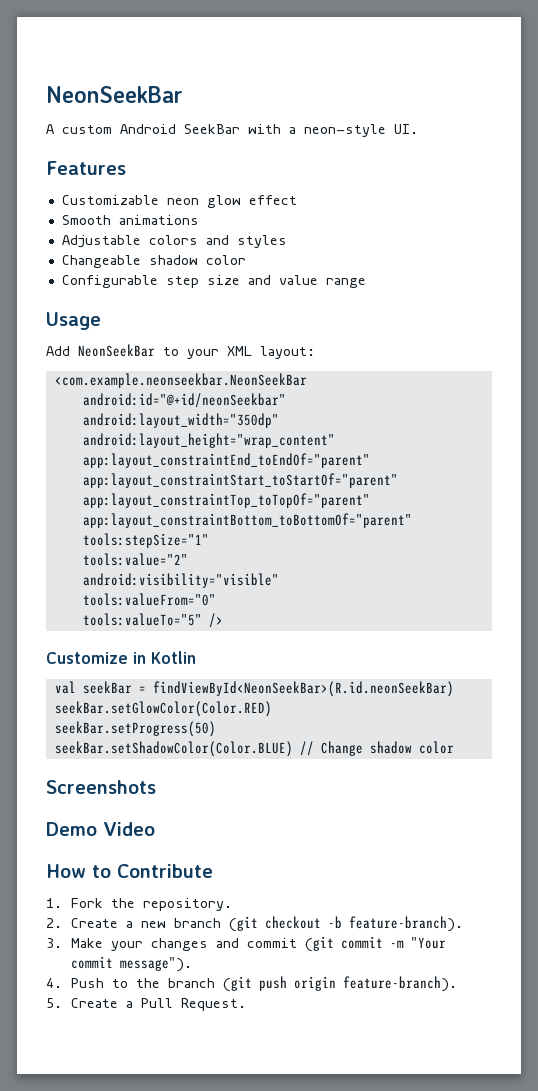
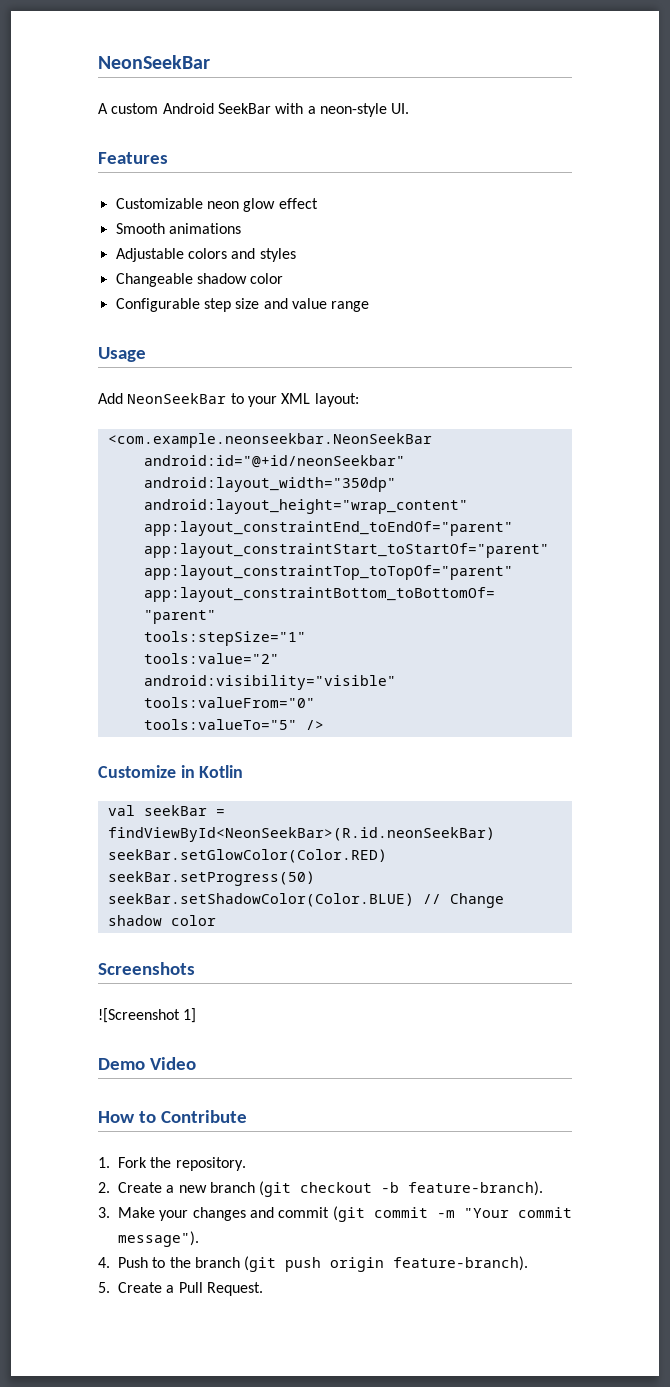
+ ![Screenshot 1]

